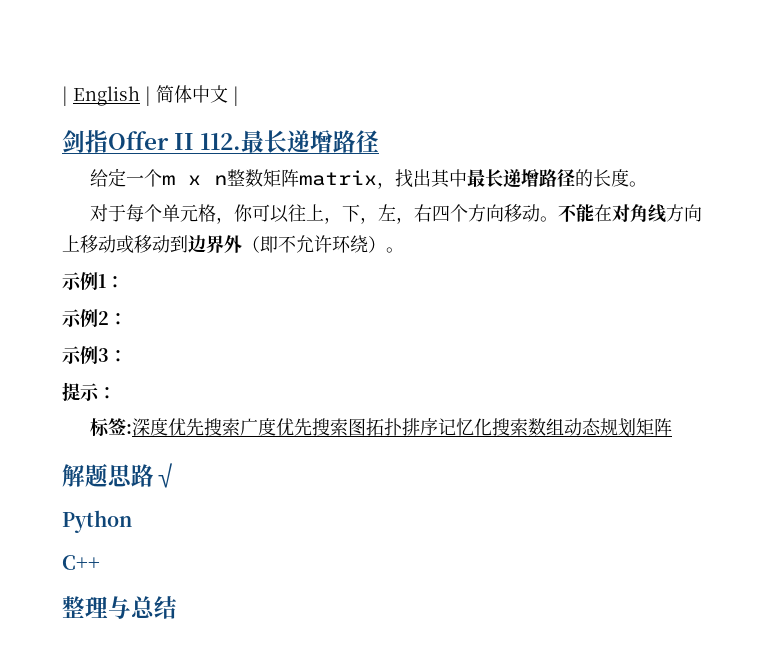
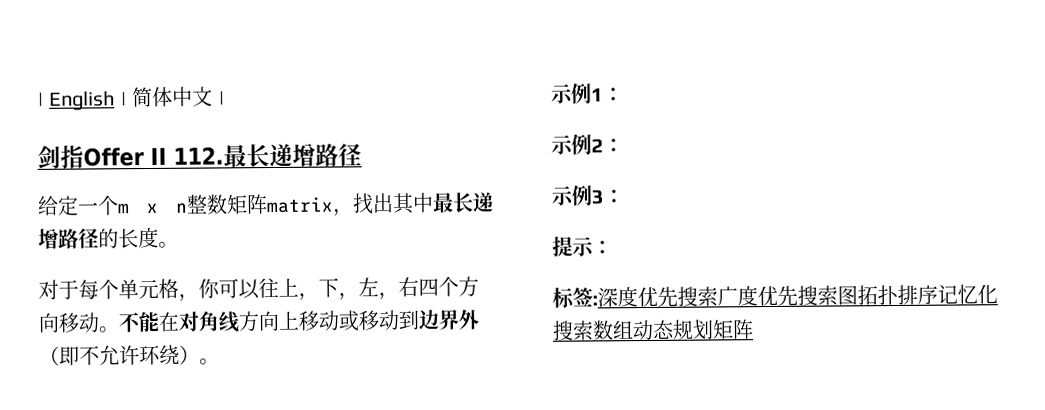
- 解题思路√
- Python
- C++
- 整理与总结

